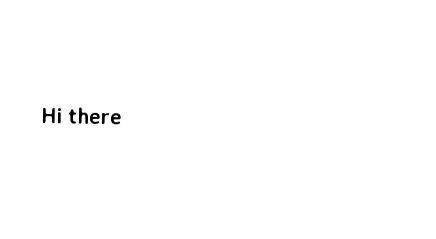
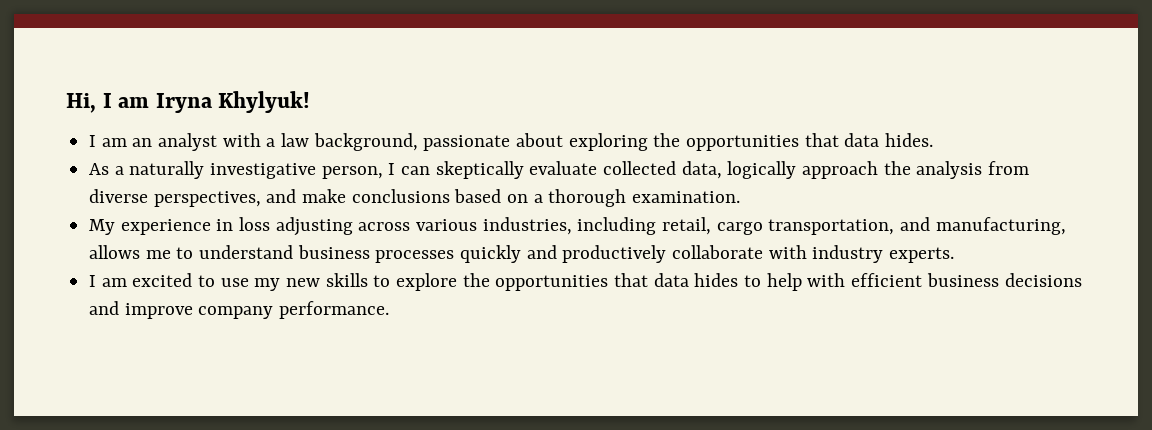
- Hi there
+ Hi, I am Iryna Khylyuk!
+ I am an analyst with a law background, passionate about exploring the opportunities that data hides.
+ As a naturally investigative person, I can skeptically evaluate collected data, logically approach the analysis from diverse perspectives, and make conclusions based on a thorough examination.
+ My experience in loss adjusting across various industries, including retail, cargo transportation, and manufacturing, allows me to understand business processes quickly and productively collaborate with industry experts.
+ I am excited to use my new skills to explore the opportunities that data hides to help with efficient business decisions and improve company performance.

